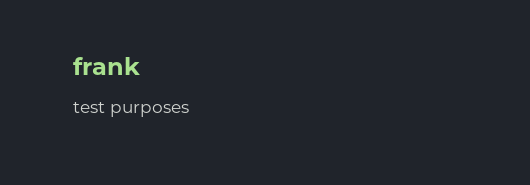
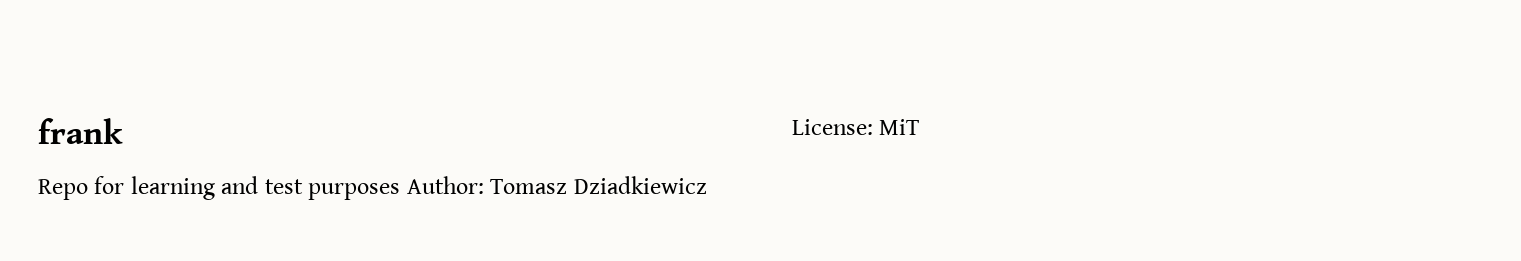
- test purposes
+ Repo for learning and test purposes Author: Tomasz Dziadkiewicz License: MiT

